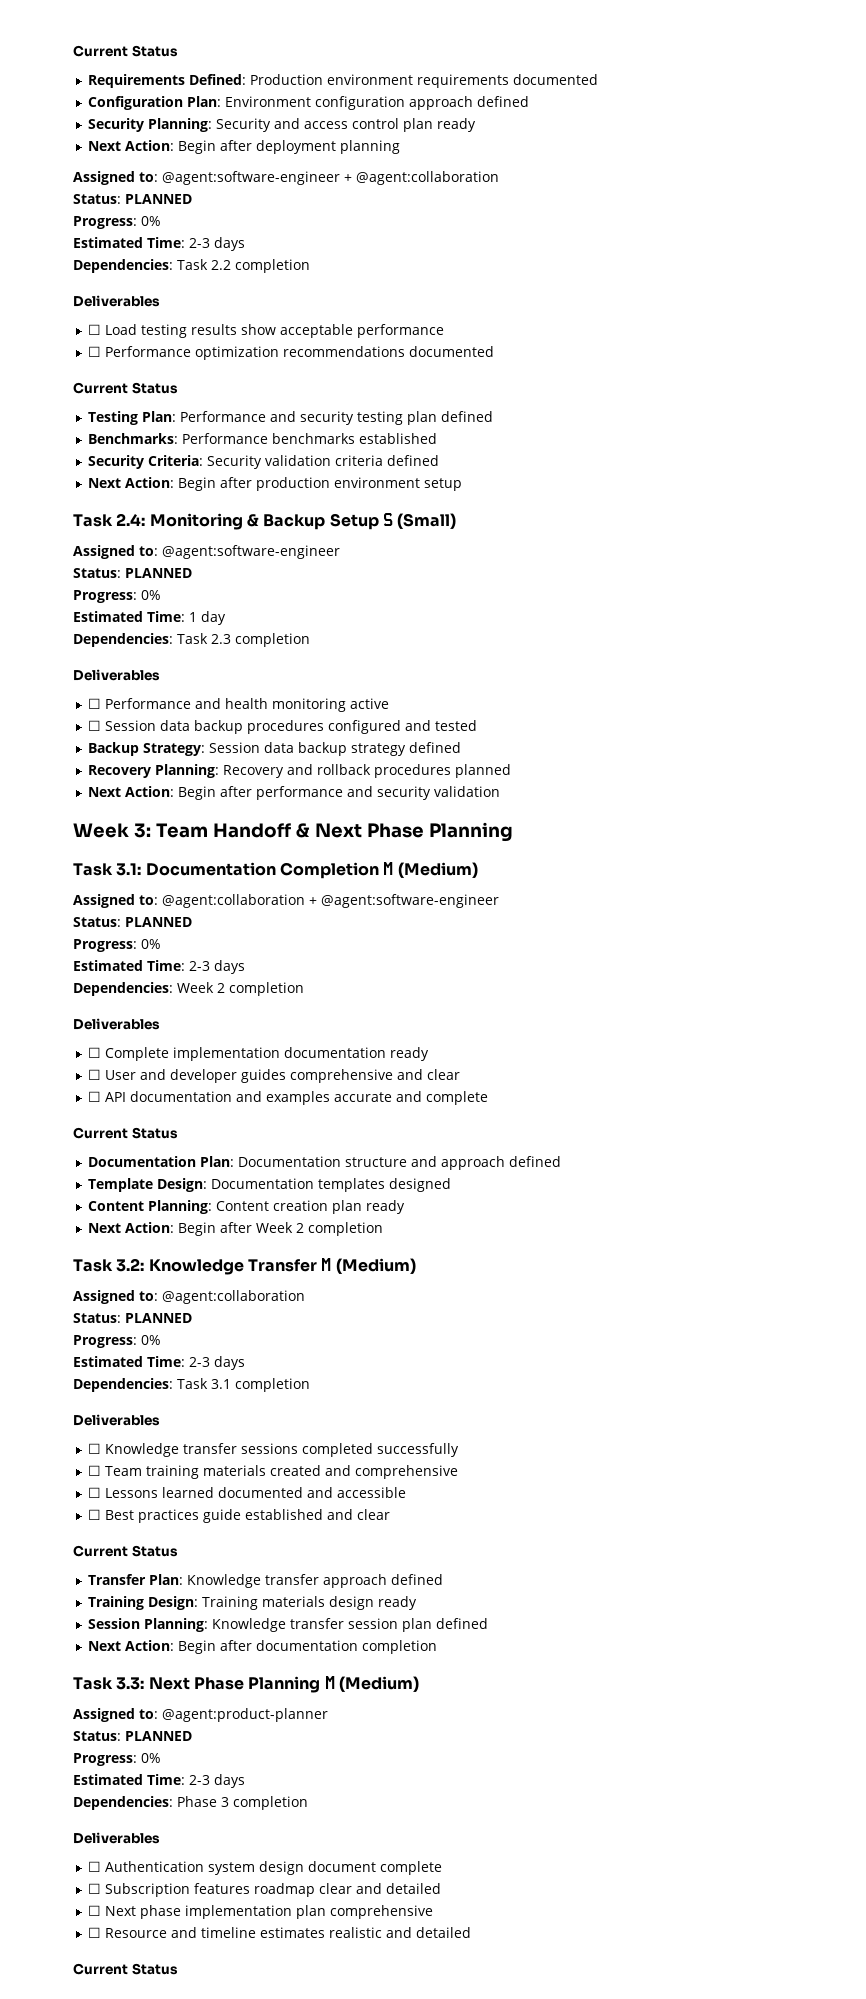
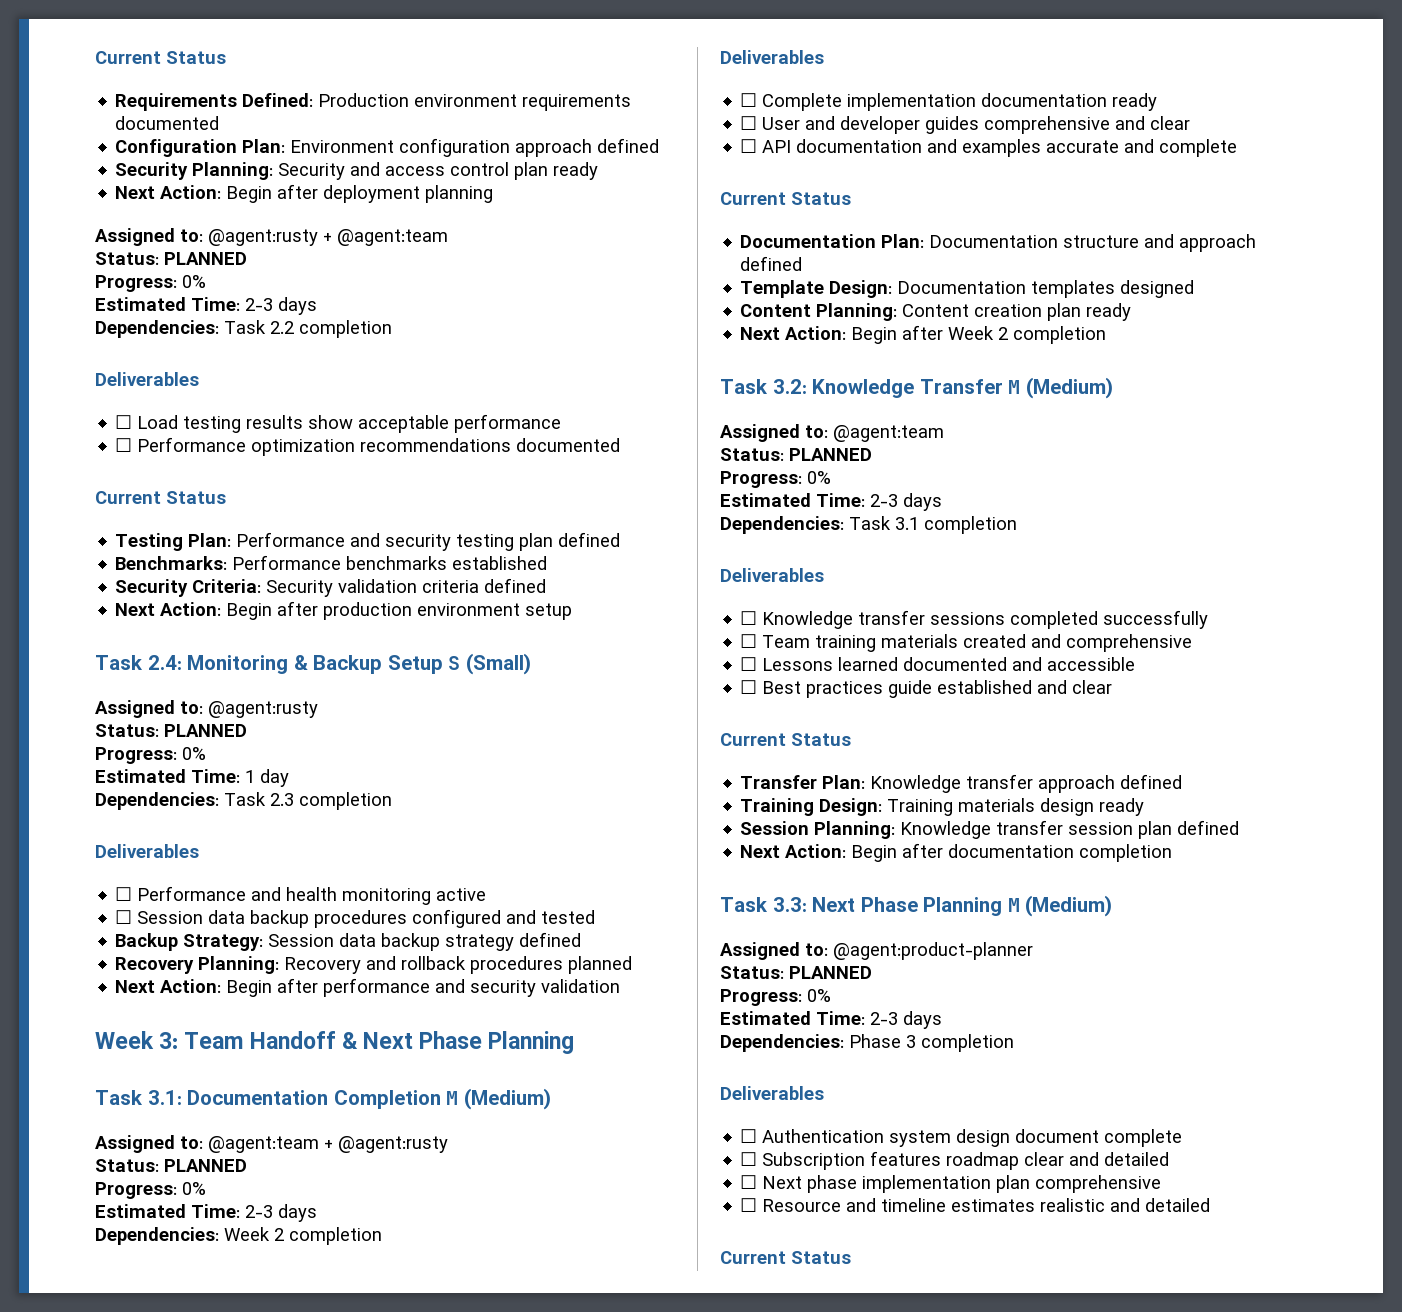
- Assigned to: @agent:software-engineer + @agent:collaboration
+ Assigned to: @agent:rusty + @agent:team
  Task 2.4: Monitoring & Backup Setup S (Small)
- Assigned to: @agent:software-engineer
+ Assigned to: @agent:rusty
- Assigned to: @agent:collaboration + @agent:software-engineer
+ Assigned to: @agent:team + @agent:rusty
  Task 3.2: Knowledge Transfer M (Medium)
- Assigned to: @agent:collaboration
+ Assigned to: @agent:team

